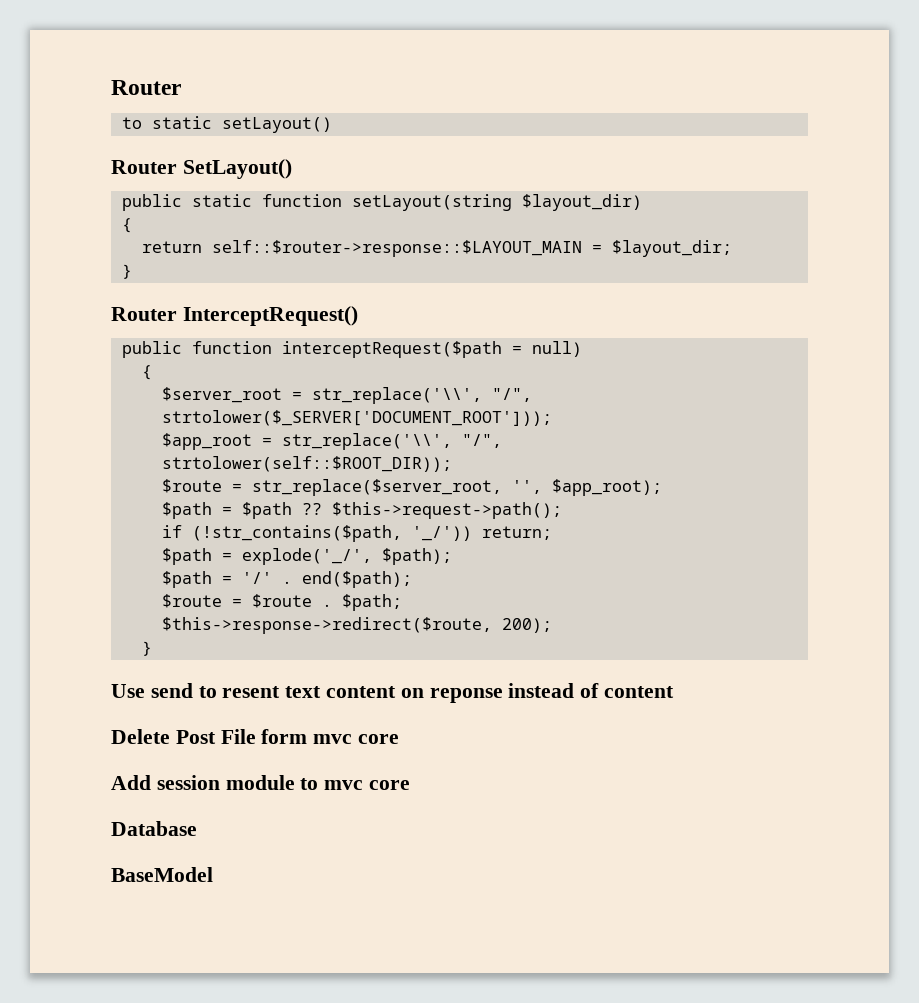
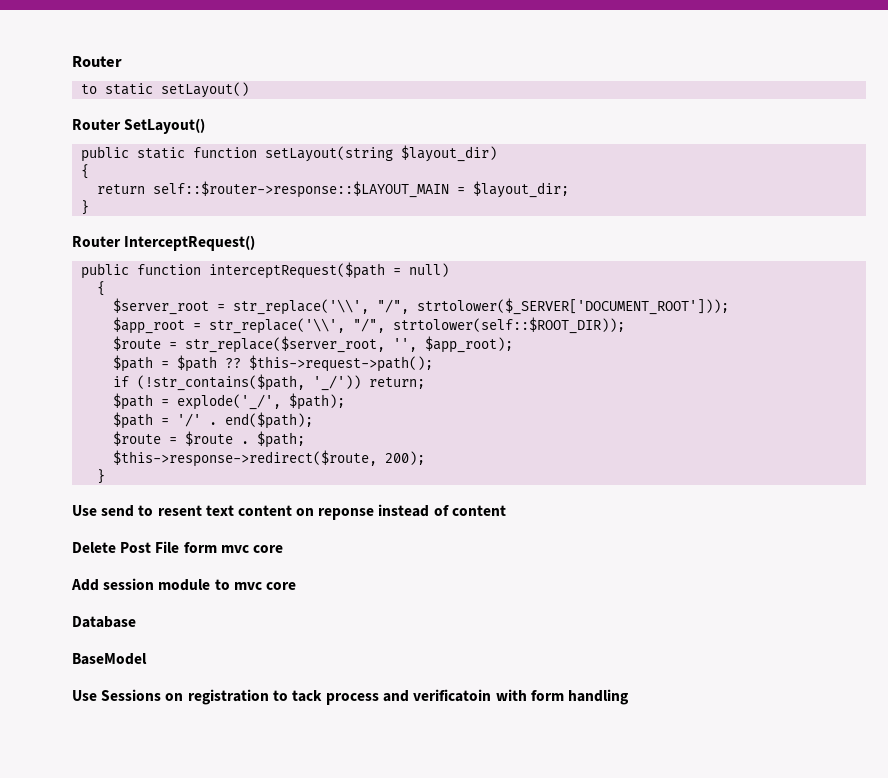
+ Use Sessions on registration to tack process and verificatoin with form handling

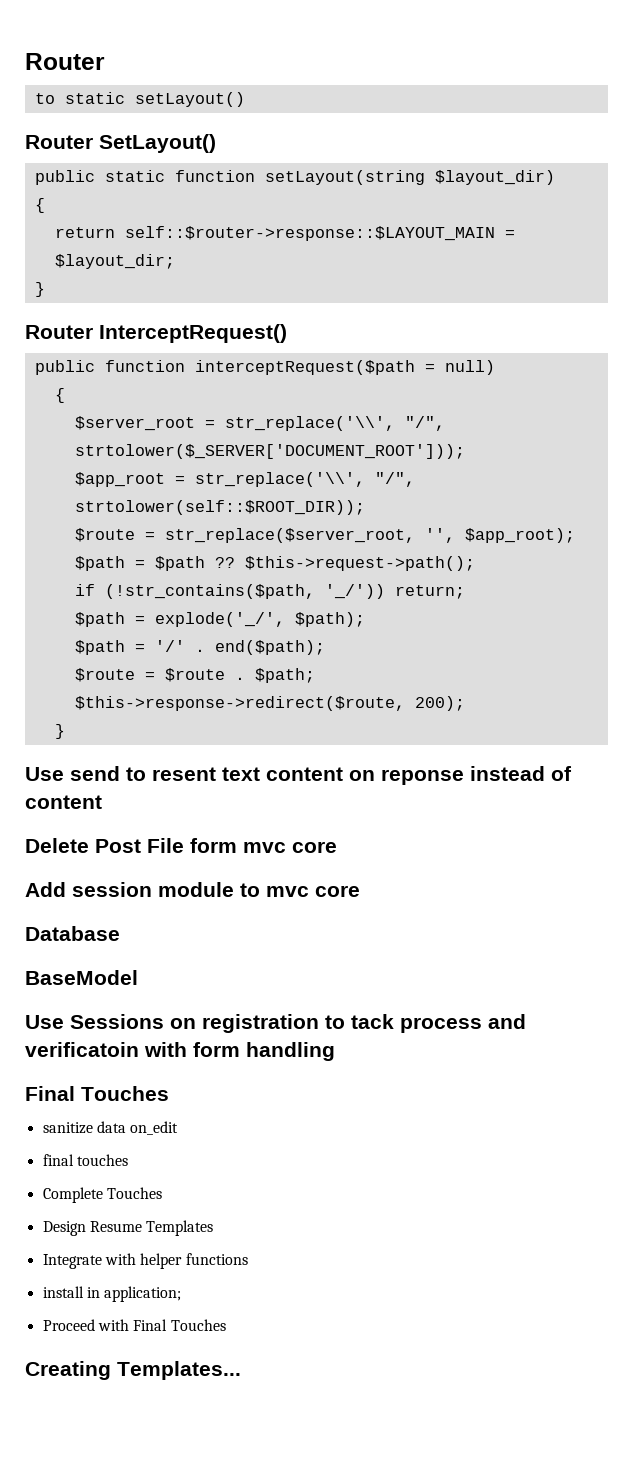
  Use Sessions on registration to tack process and verificatoin with form handling
+ Final Touches
+ sanitize data on_edit
+ final touches
+ Complete Touches
+ Design Resume Templates
+ Integrate with helper functions
+ install in application;
+ Proceed with Final Touches
+ Creating Templates...

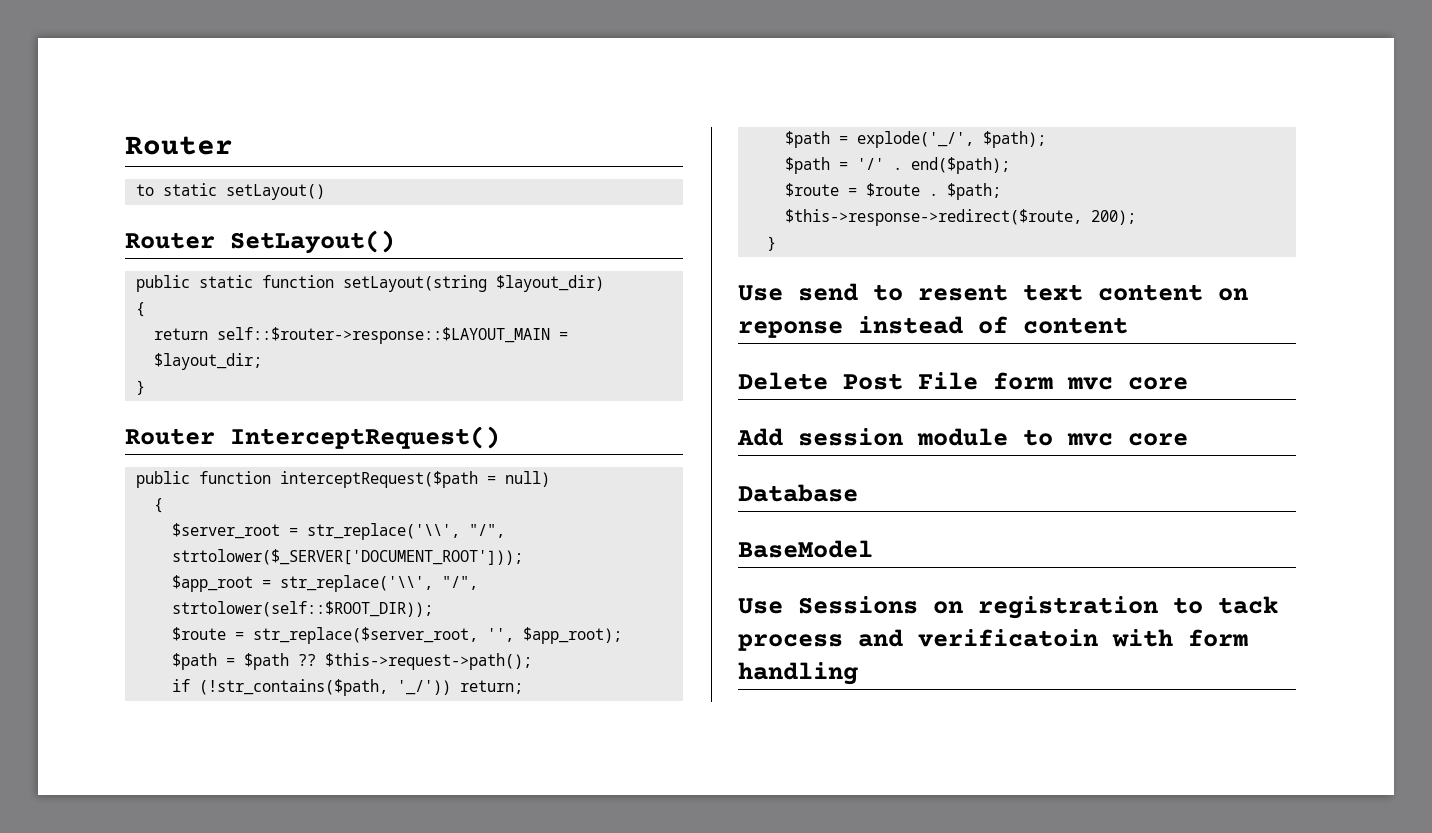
  Use Sessions on registration to tack process and verificatoin with form handling
- Final Touches
- sanitize data on_edit
- final touches
- Complete Touches
- Design Resume Templates
- Integrate with helper functions
- install in application;
- Proceed with Final Touches
- Creating Templates...

